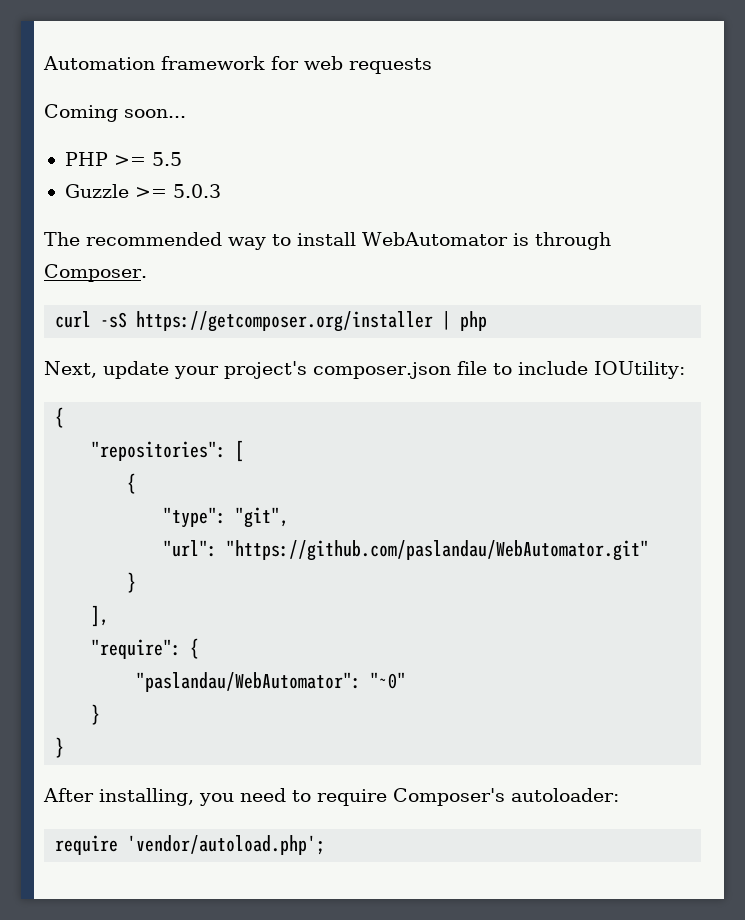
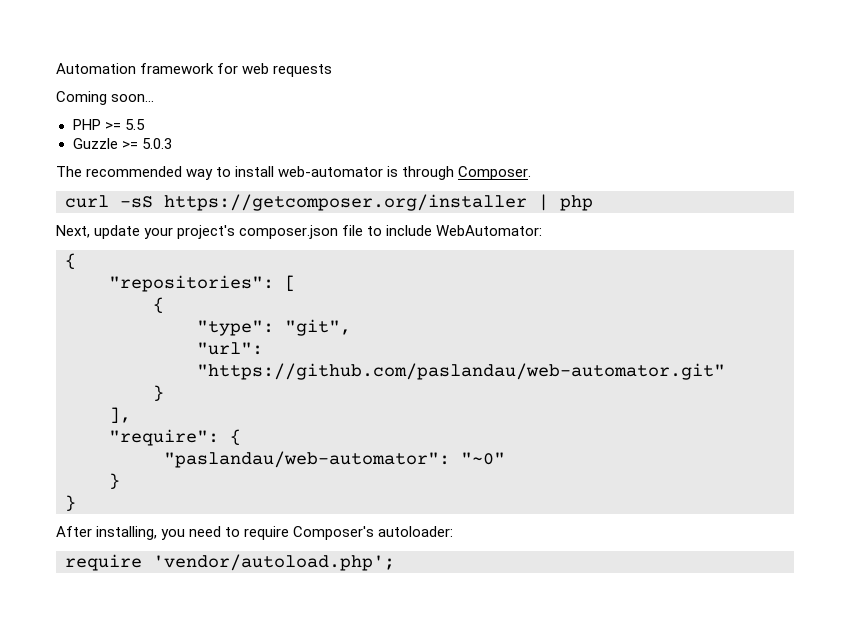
- The recommended way to install WebAutomator is through Composer.
+ The recommended way to install web-automator is through Composer.
- Next, update your project's composer.json file to include IOUtility:
+ Next, update your project's composer.json file to include WebAutomator:
- "url": "https://github.com/paslandau/WebAutomator.git"
+ "url": "https://github.com/paslandau/web-automator.git"
- "paslandau/WebAutomator": "~0"
+ "paslandau/web-automator": "~0"

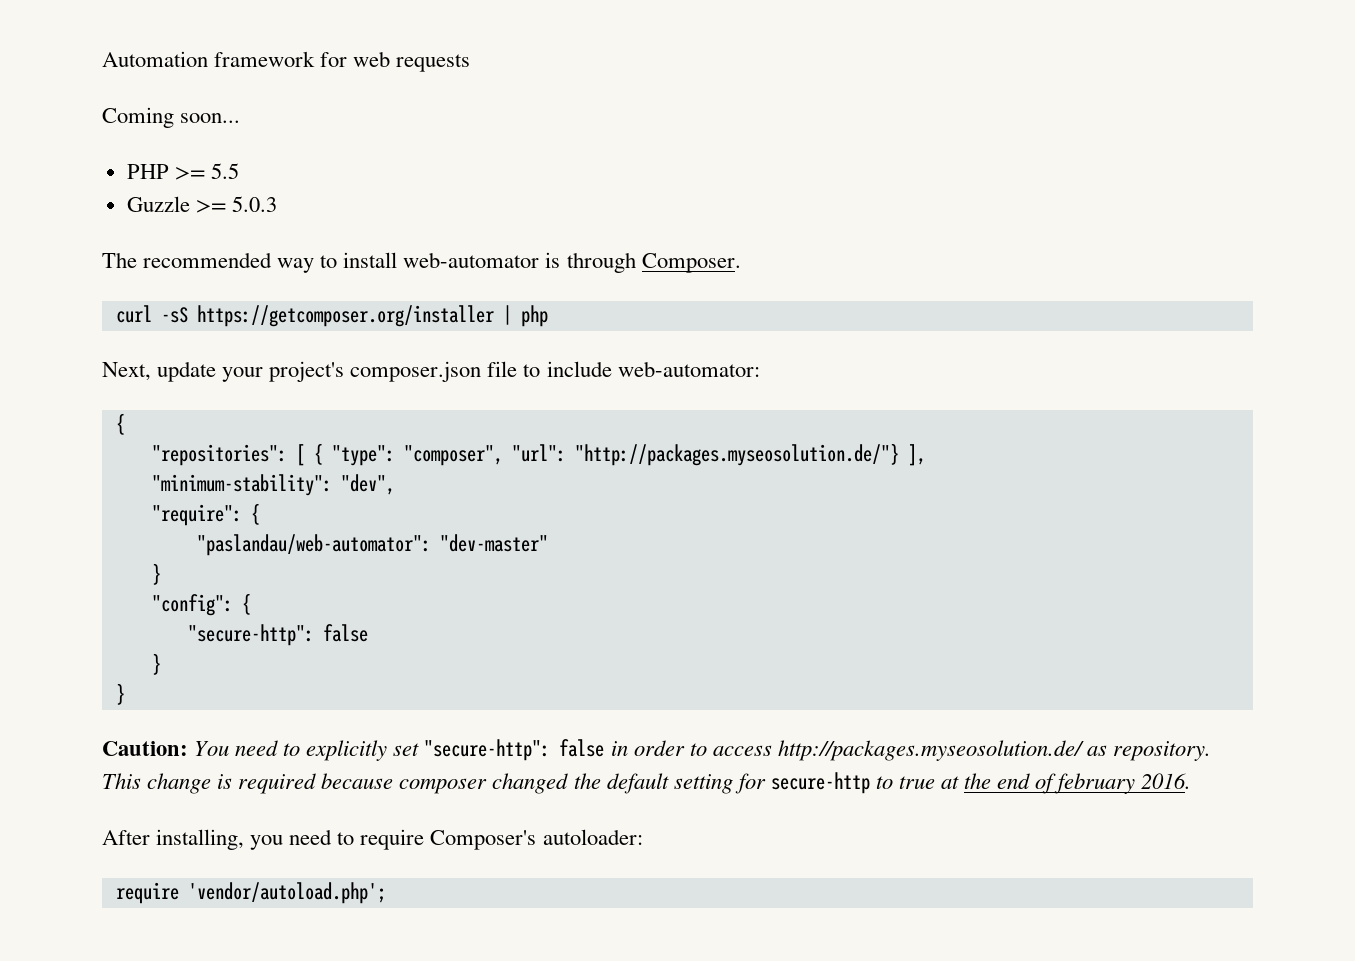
- Next, update your project's composer.json file to include WebAutomator:
+ Next, update your project's composer.json file to include web-automator:
- "repositories": [
- {
- "type": "git",
- "url": "https://github.com/paslandau/web-automator.git"
+ "repositories": [ { "type": "composer", "url": "http://packages.myseosolution.de/"} ],
+ "minimum-stability": "dev",
+ "require": {
+ "paslandau/web-automator": "dev-master"
  }
- ],
- "require": {
- "paslandau/web-automator": "~0"
+ "config": {
+ "secure-http": false
  }
  }
+ Caution: You need to explicitly set "secure-http": false in order to access http://packages.myseosolution.de/ as repository. This change is required because composer changed the default setting for secure-http to true at the end of february 2016.

